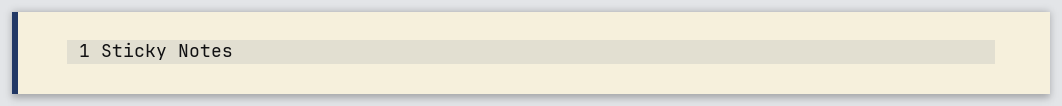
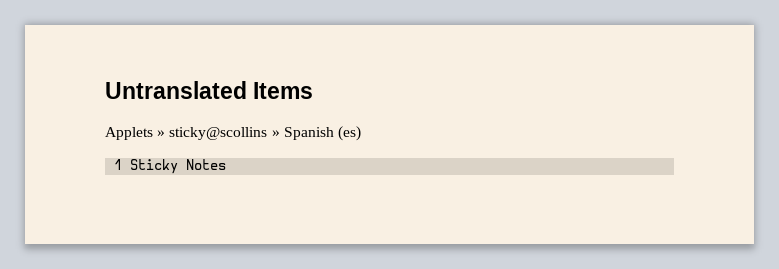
+ Untranslated Items
+ Applets » sticky@scollins » Spanish (es)

